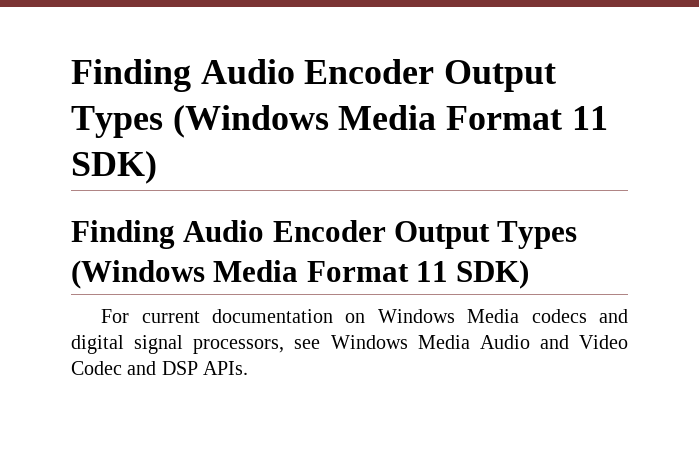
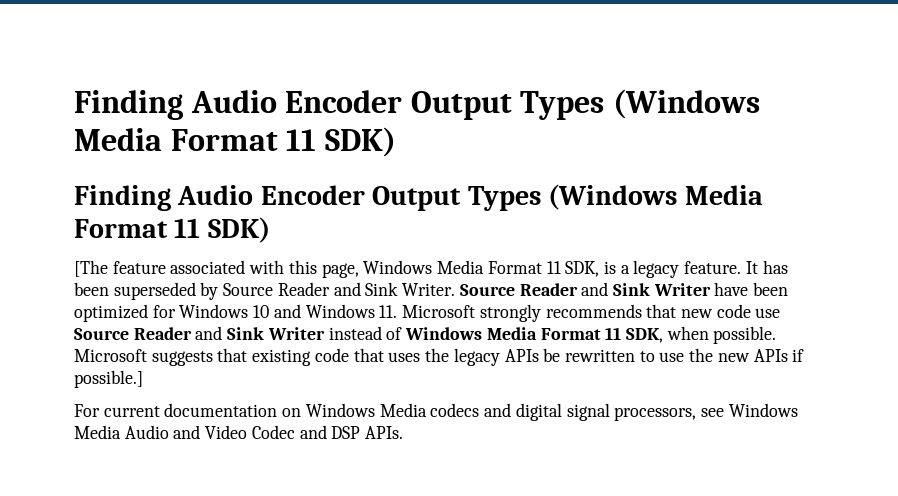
+ [The feature associated with this page, Windows Media Format 11 SDK, is a legacy feature. It has been superseded by Source Reader and Sink Writer. Source Reader and Sink Writer have been optimized for Windows 10 and Windows 11. Microsoft strongly recommends that new code use Source Reader and Sink Writer instead of Windows Media Format 11 SDK, when possible. Microsoft suggests that existing code that uses the legacy APIs be rewritten to use the new APIs if possible.]

